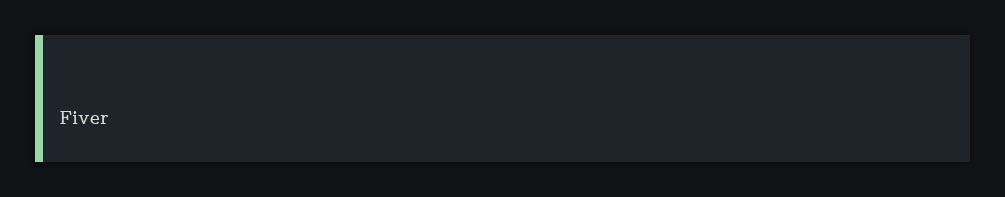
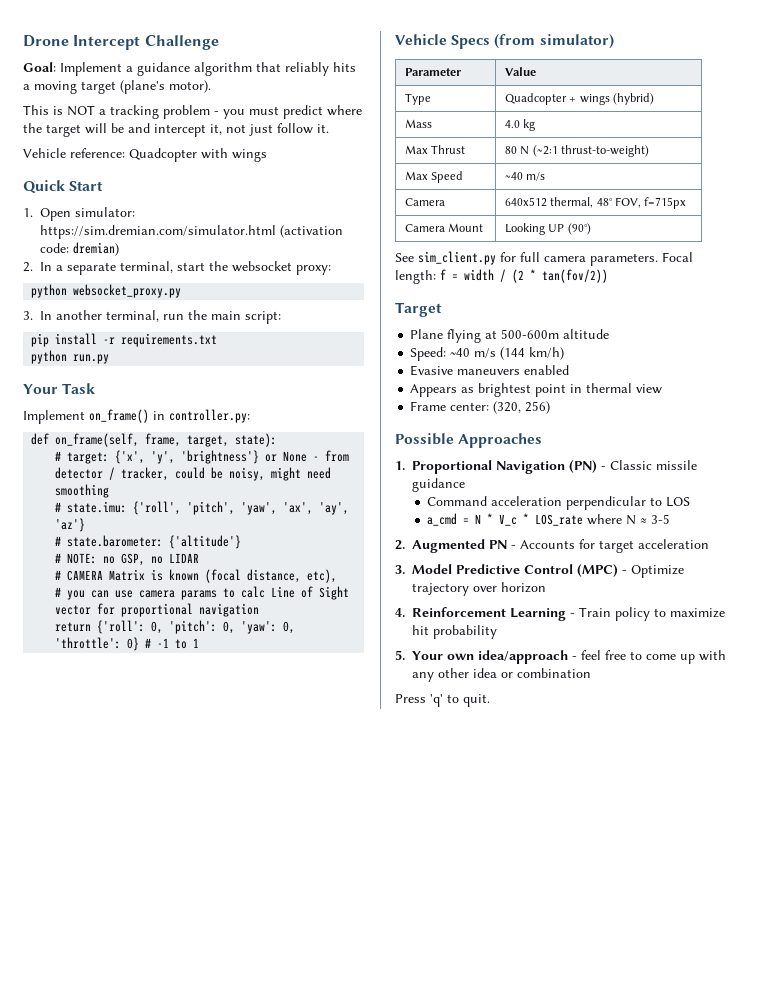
- Fiver
+ Drone Intercept Challenge
+ Goal: Implement a guidance algorithm that reliably hits a moving target (plane's motor).
+ This is NOT a tracking problem - you must predict where the target will be and intercept it, not just follow it.
+ Vehicle reference: Quadcopter with wings
+ Quick Start
+ 1. Open simulator: https://sim.dremian.com/simulator.html (activation code: dremian)
+ 2. In a separate terminal, start the websocket proxy:
+ python websocket_proxy.py
+ 3. In another terminal, run the main script:
+ pip install -r requirements.txt
+ python run.py
+ Your Task
+ Implement on_frame() in controller.py:
+ def on_frame(self, frame, target, state):
+ # target: {'x', 'y', 'brightness'} or None - from detector / tracker, could be noisy, might need smoothing
+ # state.imu: {'roll', 'pitch', 'yaw', 'ax', 'ay', 'az'}
+ # state.barometer: {'altitude'}
+ # NOTE: no GSP, no LIDAR
+ # CAMERA Matrix is known (focal distance, etc),
+ # you can use camera params to calc Line of Sight vector for proportional navigation
+ return {'roll': 0, 'pitch': 0, 'yaw': 0, 'throttle': 0} # -1 to 1
+ Vehicle Specs (from simulator)
+ Parameter | Value
+ Type | Quadcopter + wings (hybrid)
+ Mass | 4.0 kg
+ Max Thrust | 80 N (~2:1 thrust-to-weight)
+ Max Speed | ~40 m/s
+ Camera | 640x512 thermal, 48° FOV, f=715px
+ Camera Mount | Looking UP (90°)
+ See sim_client.py for full camera parameters. Focal length: f = width / (2 * tan(fov/2))
+ Target
+ Plane flying at 500-600m altitude
+ Speed: ~40 m/s (144 km/h)
+ Evasive maneuvers enabled
+ Appears as brightest point in thermal view
+ Frame center: (320, 256)
+ Possible Approaches
+ 1. Proportional Navigation (PN) - Classic missile guidance
+ Command acceleration perpendicular to LOS
+ a_cmd = N * V_c * LOS_rate where N ≈ 3-5
+ 2. Augmented PN - Accounts for target acceleration
+ 3. Model Predictive Control (MPC) - Optimize trajectory over horizon
+ 4. Reinforcement Learning - Train policy to maximize hit probability
+ 5. Your own idea/approach - feel free to come up with any other idea or combination
+ Press 'q' to quit.

